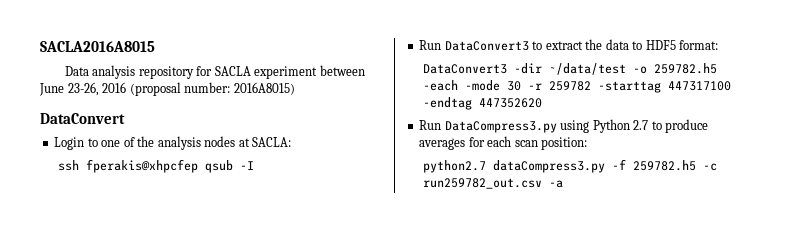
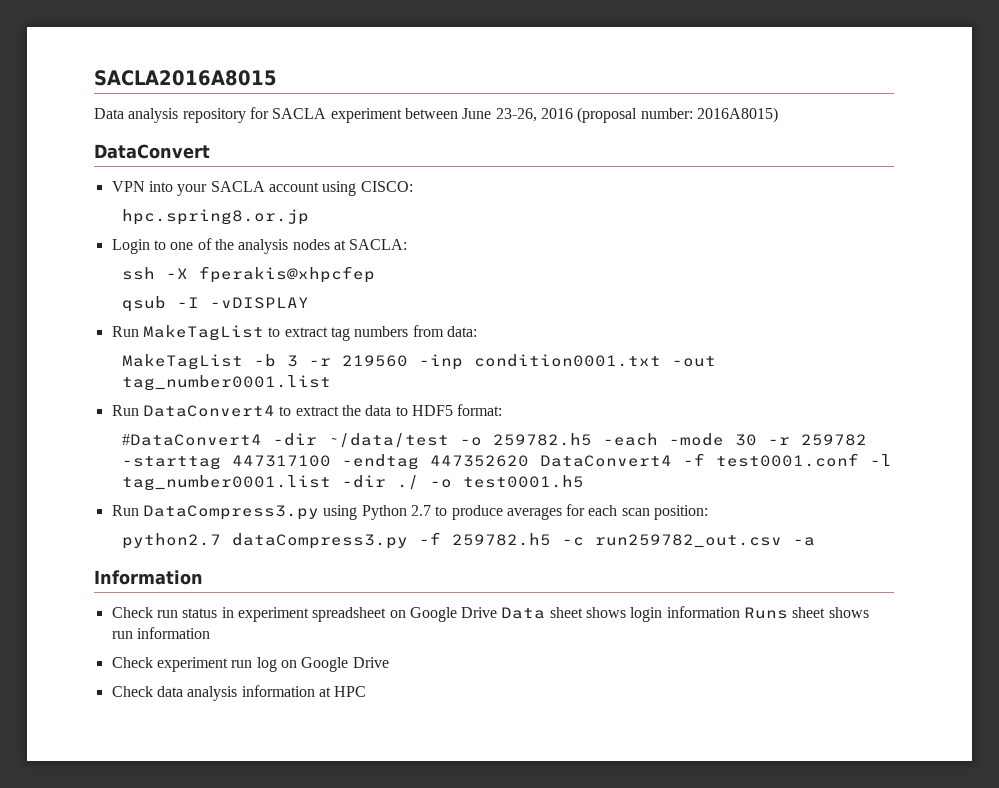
+ VPN into your SACLA account using CISCO:
+ hpc.spring8.or.jp
- ssh fperakis@xhpcfep qsub -I
- Run DataConvert3 to extract the data to HDF5 format:
+ ssh -X fperakis@xhpcfep
+ qsub -I -vDISPLAY
+ Run MakeTagList to extract tag numbers from data:
+ MakeTagList -b 3 -r 219560 -inp condition0001.txt -out tag_number0001.list
+ Run DataConvert4 to extract the data to HDF5 format:
- DataConvert3 -dir ~/data/test -o 259782.h5 -each -mode 30 -r 259782 -starttag 447317100 -endtag 447352620
+ #DataConvert4 -dir ~/data/test -o 259782.h5 -each -mode 30 -r 259782 -starttag 447317100 -endtag 447352620 DataConvert4 -f test0001.conf -l tag_number0001.list -dir ./ -o test0001.h5
+ Information
+ Check run status in experiment spreadsheet on Google Drive Data sheet shows login information Runs sheet shows run information
+ Check experiment run log on Google Drive
+ Check data analysis information at HPC

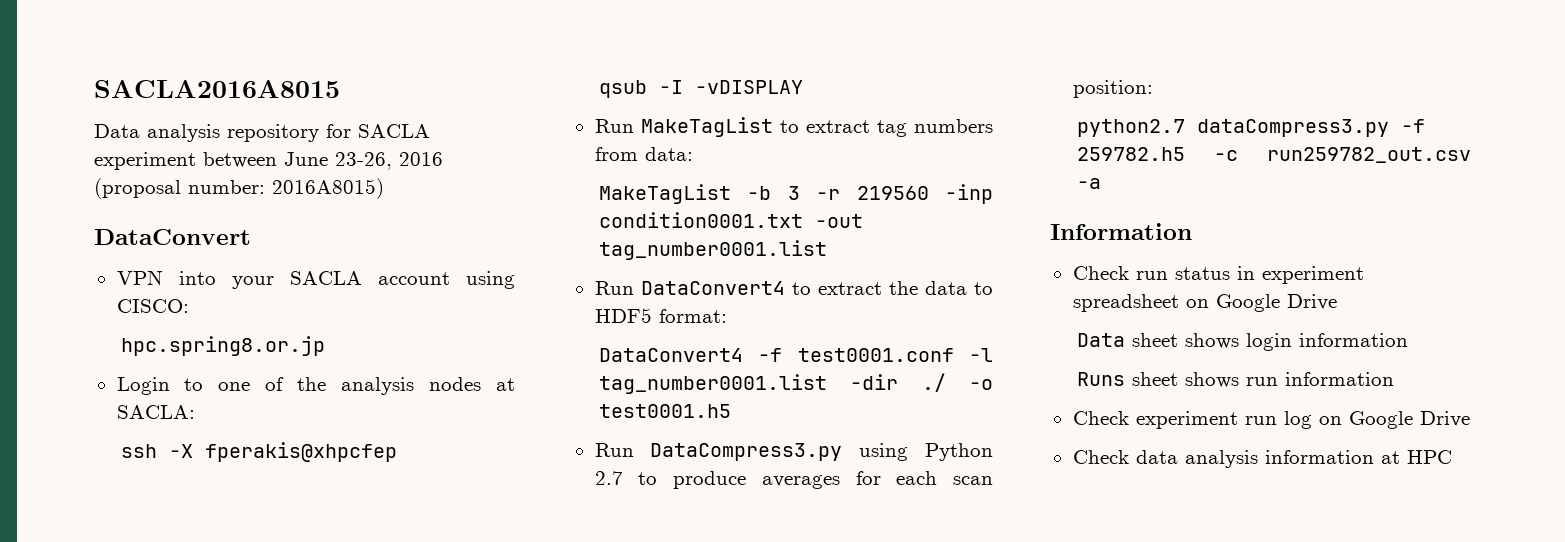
- #DataConvert4 -dir ~/data/test -o 259782.h5 -each -mode 30 -r 259782 -starttag 447317100 -endtag 447352620 DataConvert4 -f test0001.conf -l tag_number0001.list -dir ./ -o test0001.h5
+ DataConvert4 -f test0001.conf -l tag_number0001.list -dir ./ -o test0001.h5
- Check run status in experiment spreadsheet on Google Drive Data sheet shows login information Runs sheet shows run information
+ Check run status in experiment spreadsheet on Google Drive
+ Data sheet shows login information
+ Runs sheet shows run information

